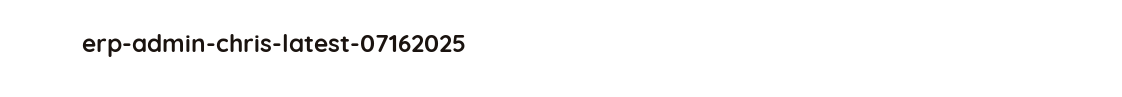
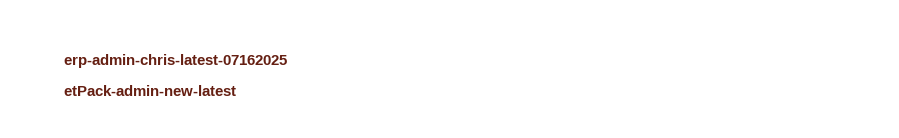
+ etPack-admin-new-latest

